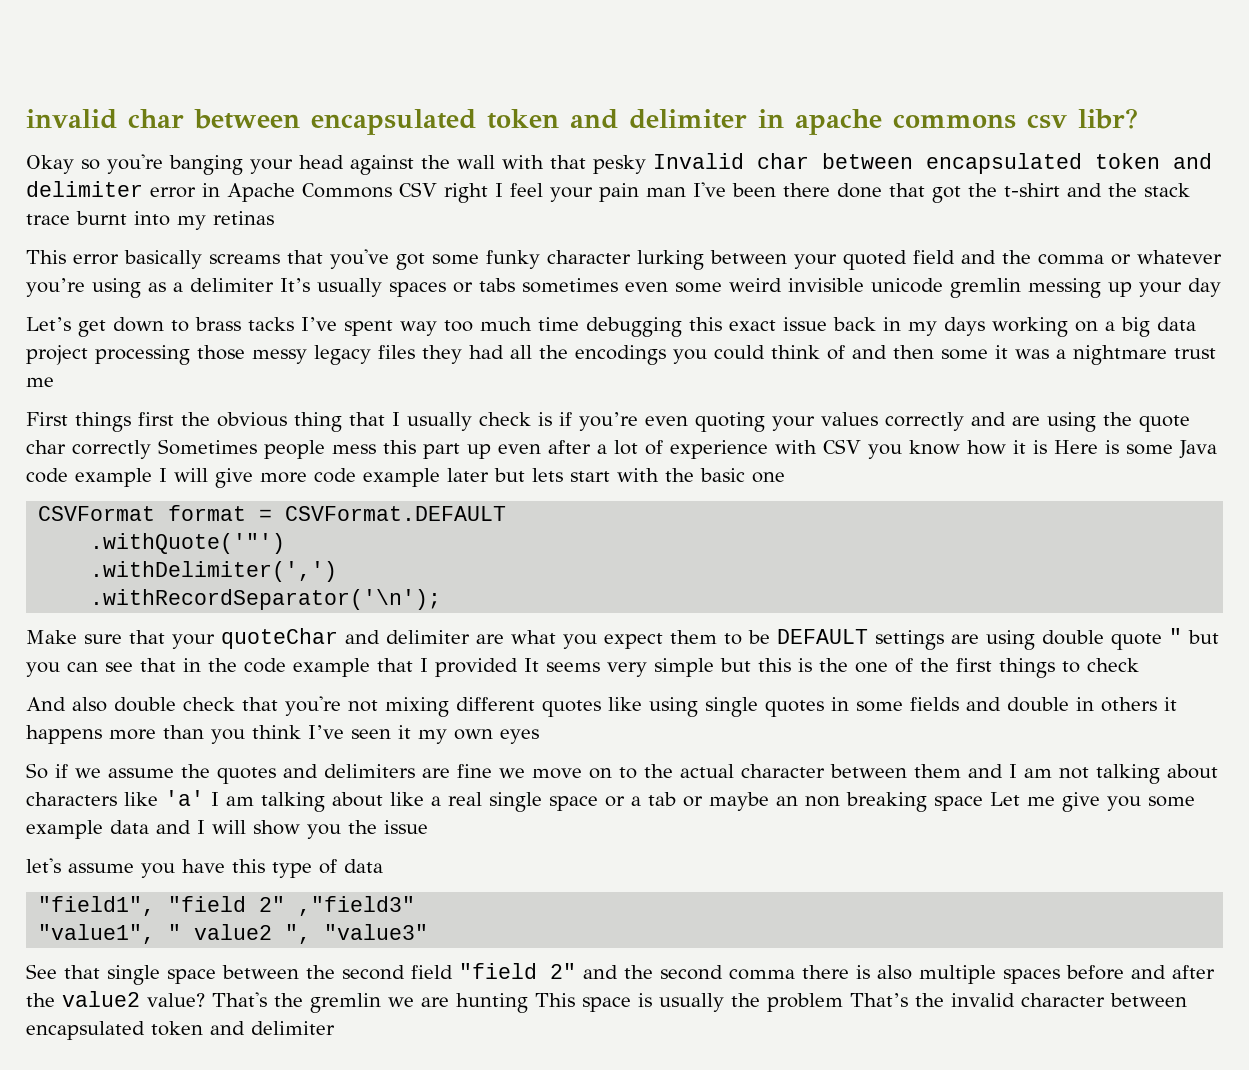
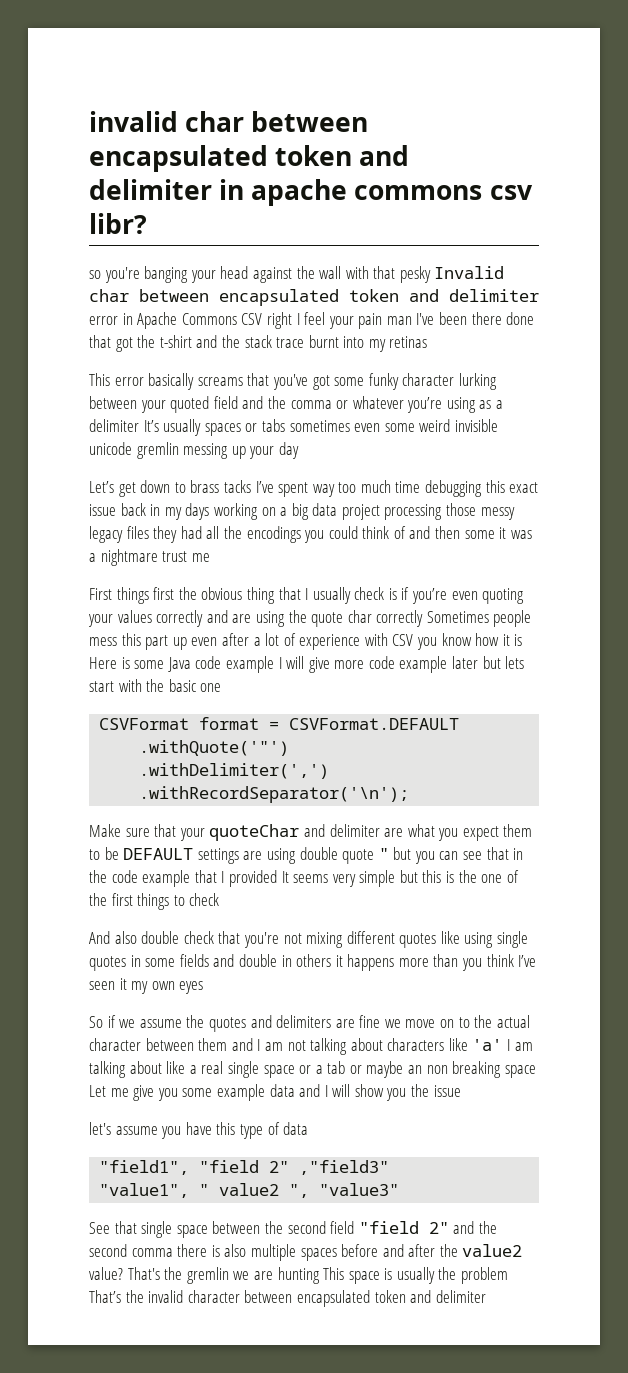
- Okay so you're banging your head against the wall with that pesky Invalid char between encapsulated token and delimiter error in Apache Commons CSV right I feel your pain man I've been there done that got the t-shirt and the stack trace burnt into my retinas
+ so you're banging your head against the wall with that pesky Invalid char between encapsulated token and delimiter error in Apache Commons CSV right I feel your pain man I've been there done that got the t-shirt and the stack trace burnt into my retinas

